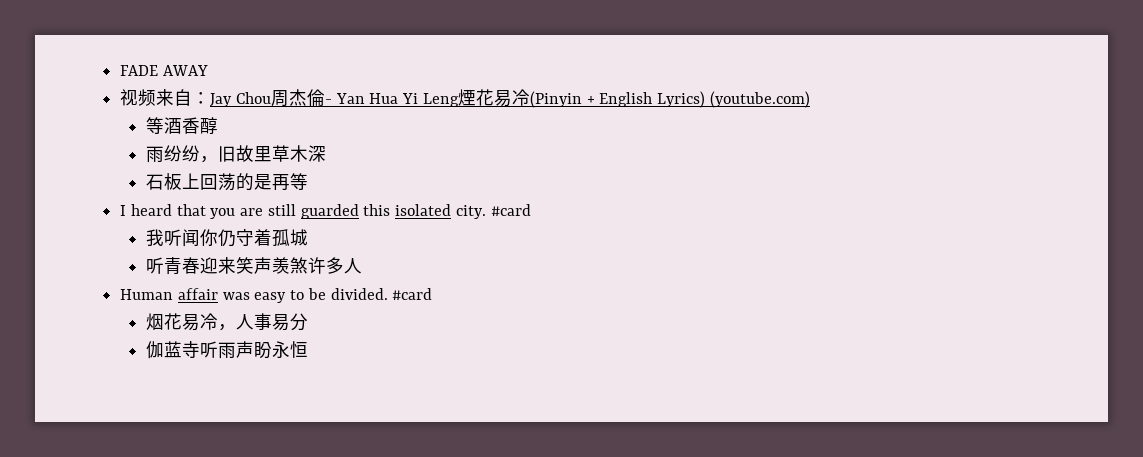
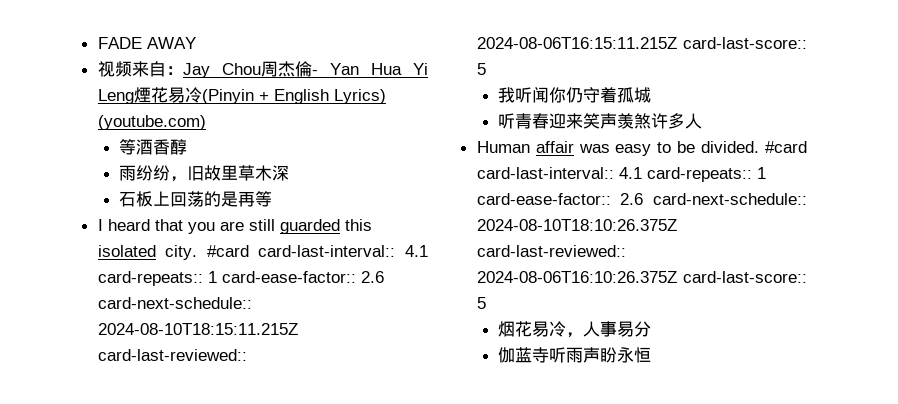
- I heard that you are still guarded this isolated city. #card
+ I heard that you are still guarded this isolated city. #card card-last-interval:: 4.1 card-repeats:: 1 card-ease-factor:: 2.6 card-next-schedule:: 2024-08-10T18:15:11.215Z card-last-reviewed:: 2024-08-06T16:15:11.215Z card-last-score:: 5
- Human affair was easy to be divided. #card
+ Human affair was easy to be divided. #card card-last-interval:: 4.1 card-repeats:: 1 card-ease-factor:: 2.6 card-next-schedule:: 2024-08-10T18:10:26.375Z card-last-reviewed:: 2024-08-06T16:10:26.375Z card-last-score:: 5

